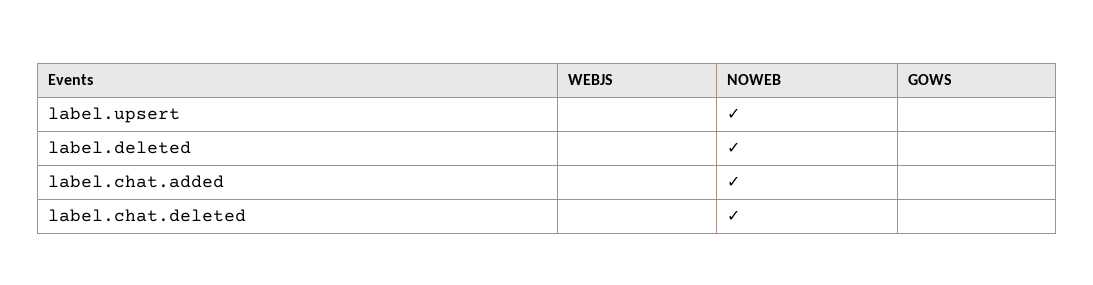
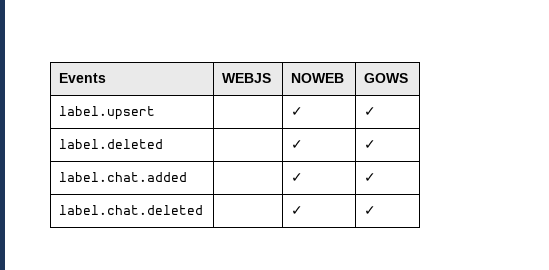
- label.upsert | | ✓ |
+ label.upsert | | ✓ | ✓
- label.deleted | | ✓ |
+ label.deleted | | ✓ | ✓
- label.chat.added | | ✓ |
+ label.chat.added | | ✓ | ✓
- label.chat.deleted | | ✓ |
+ label.chat.deleted | | ✓ | ✓

